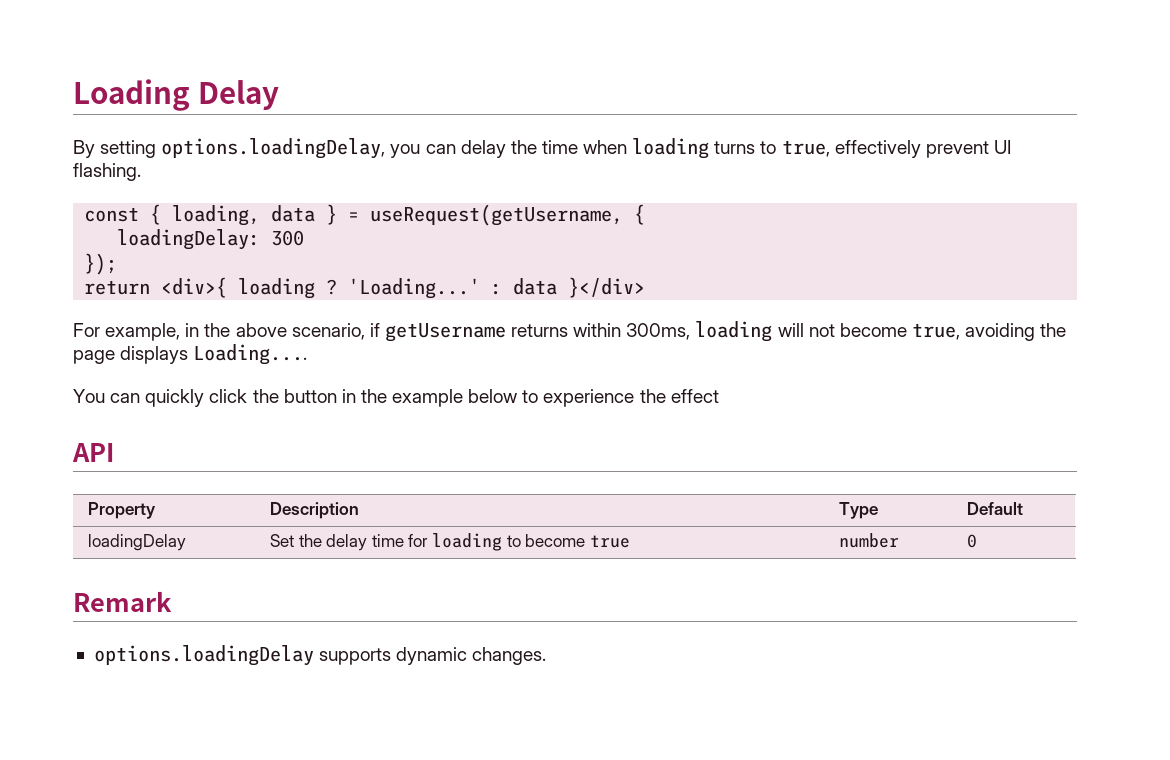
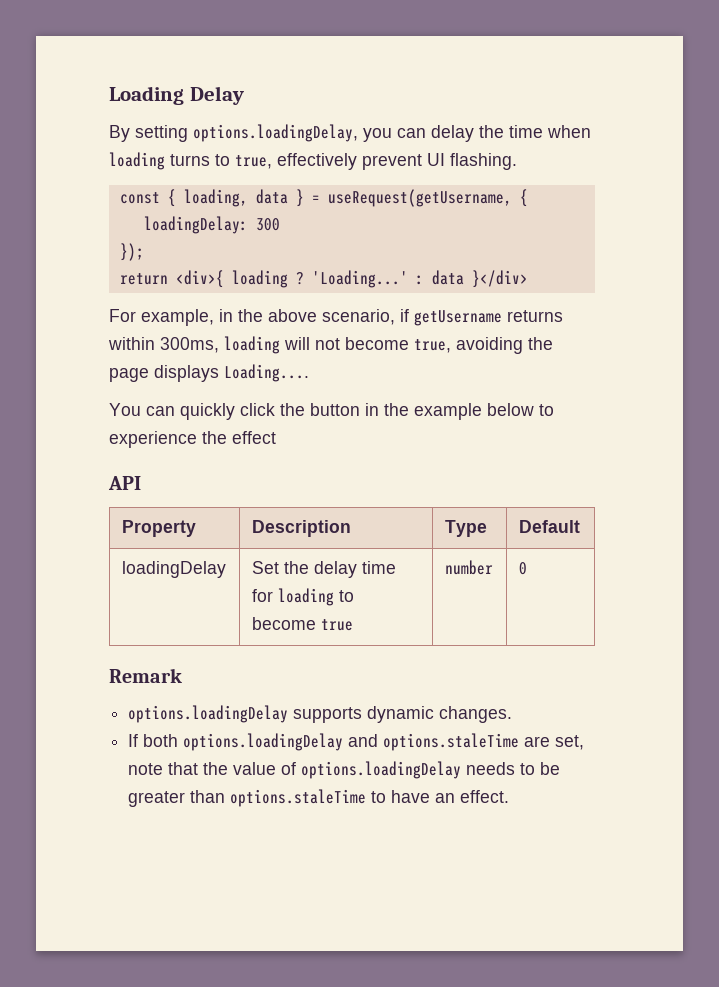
+ If both options.loadingDelay and options.staleTime are set, note that the value of options.loadingDelay needs to be greater than options.staleTime to have an effect.

